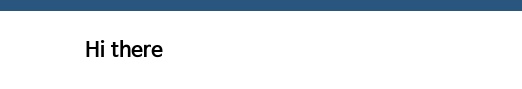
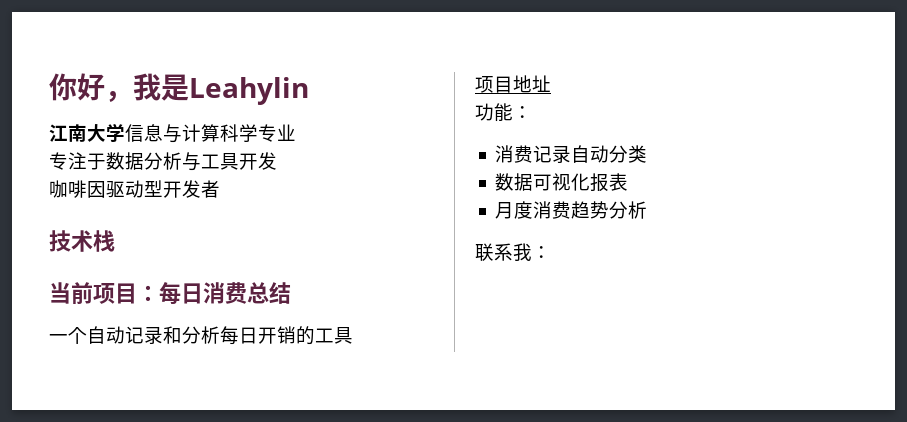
- Hi there
+ 你好，我是Leahylin
+ 江南大学信息与计算科学专业
+ 专注于数据分析与工具开发
+ 咖啡因驱动型开发者
+ 技术栈
+ 当前项目：每日消费总结
+ 一个自动记录和分析每日开销的工具
+ 项目地址
+ 功能：
+ 消费记录自动分类
+ 数据可视化报表
+ 月度消费趋势分析
+ 联系我：

